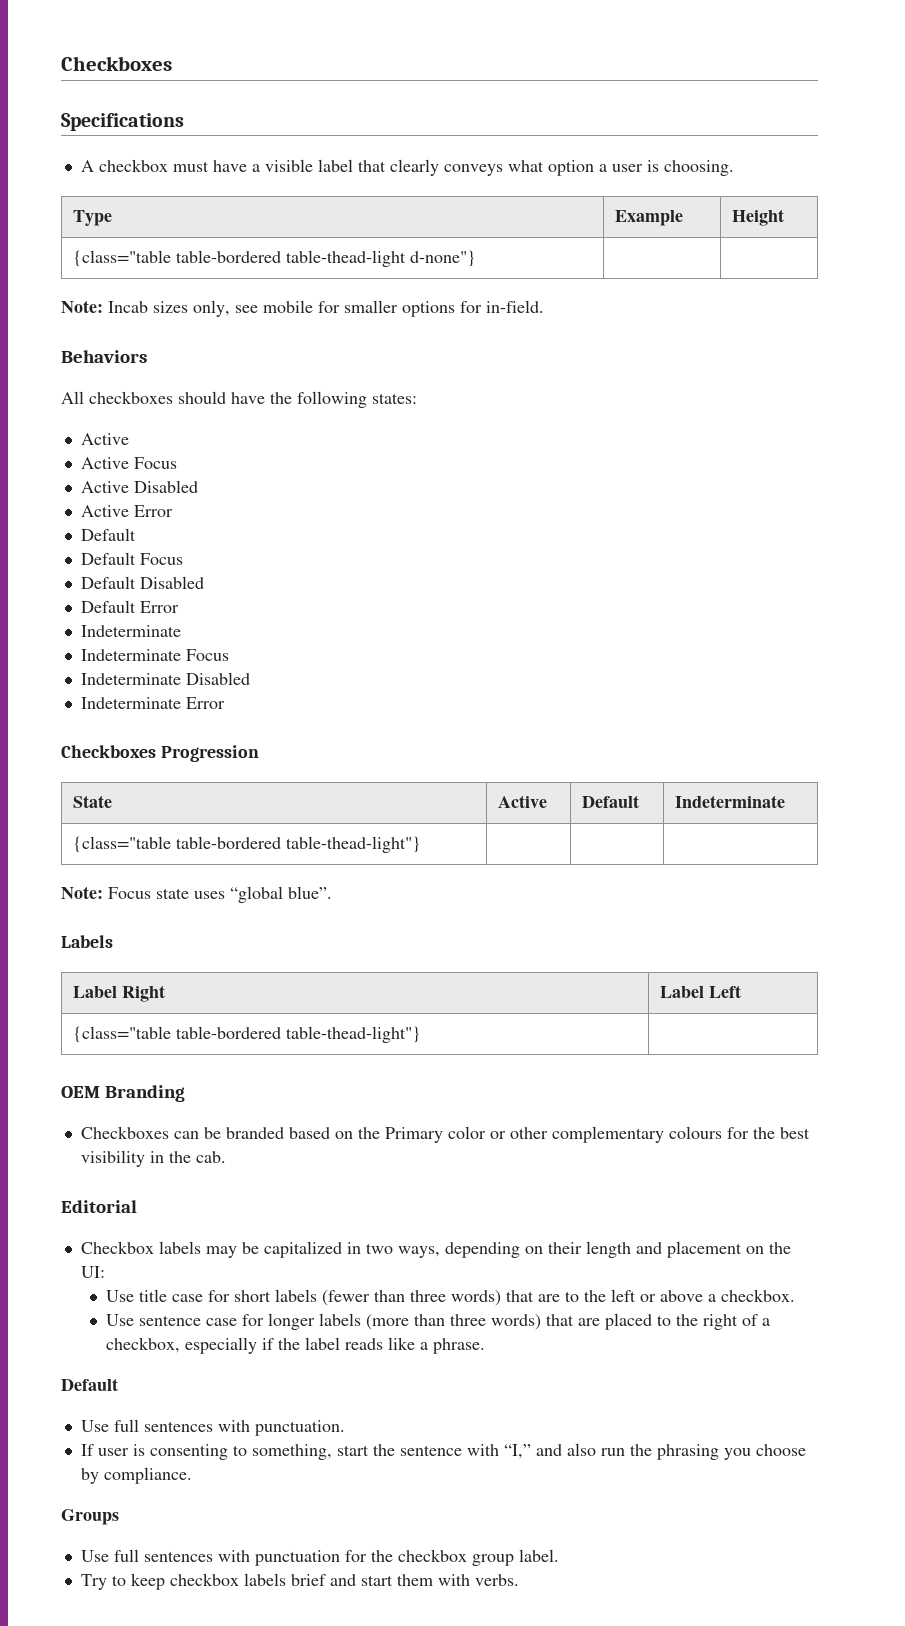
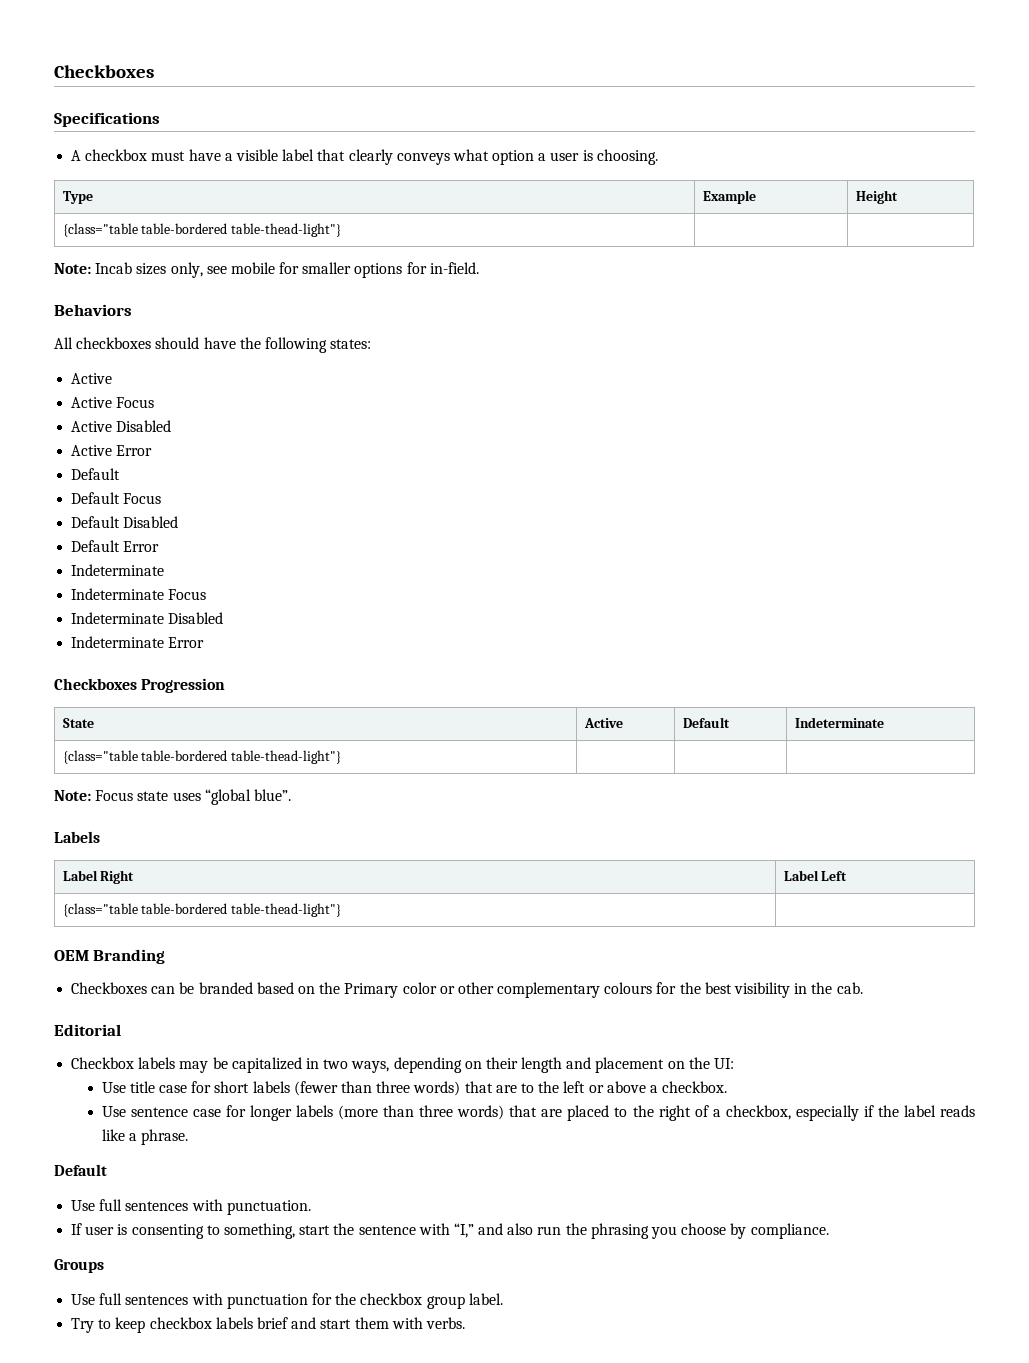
  Type | Example | Height
- {class="table table-bordered table-thead-light d-none"} | |
+ {class="table table-bordered table-thead-light"} | |

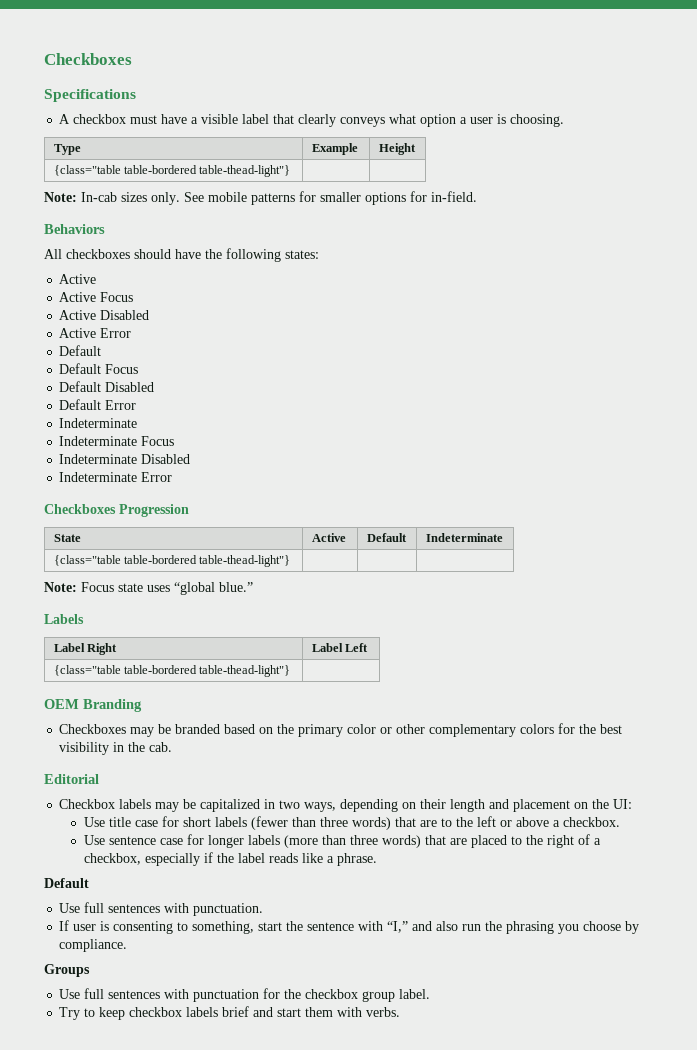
- Note: Incab sizes only, see mobile for smaller options for in-field.
+ Note: In-cab sizes only. See mobile patterns for smaller options for in-field.
- Note: Focus state uses “global blue”.
+ Note: Focus state uses “global blue.”
- Checkboxes can be branded based on the Primary color or other complementary colours for the best visibility in the cab.
+ Checkboxes may be branded based on the primary color or other complementary colors for the best visibility in the cab.

